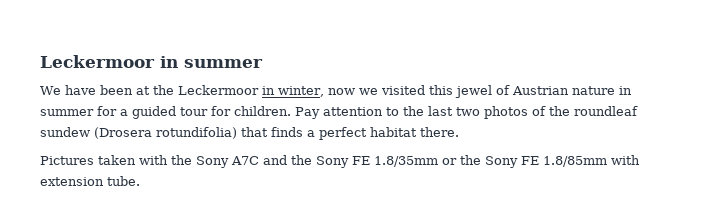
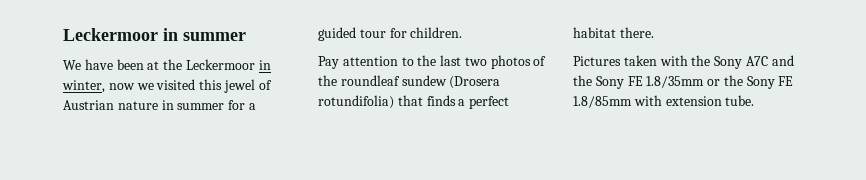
- We have been at the Leckermoor in winter, now we visited this jewel of Austrian nature in summer for a guided tour for children. Pay attention to the last two photos of the roundleaf sundew (Drosera rotundifolia) that finds a perfect habitat there.
+ We have been at the Leckermoor in winter, now we visited this jewel of Austrian nature in summer for a guided tour for children.
+ Pay attention to the last two photos of the roundleaf sundew (Drosera rotundifolia) that finds a perfect habitat there.

